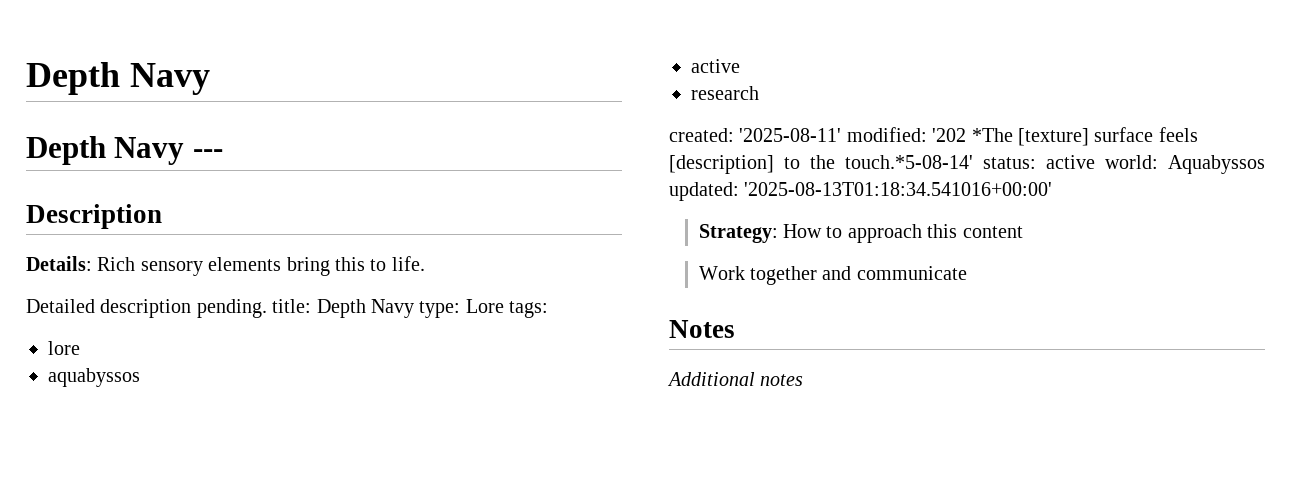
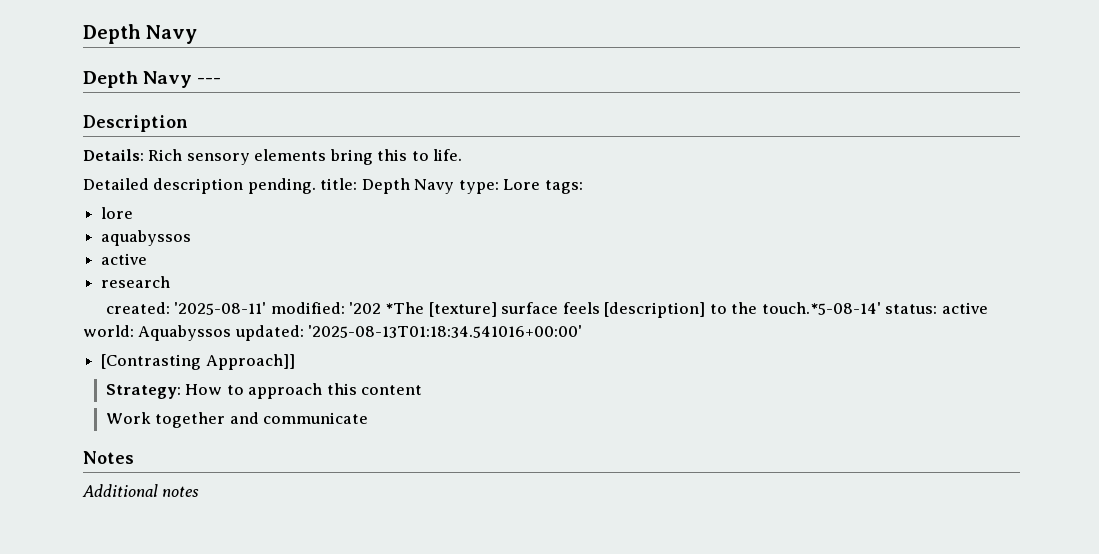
+ [Contrasting Approach]]

